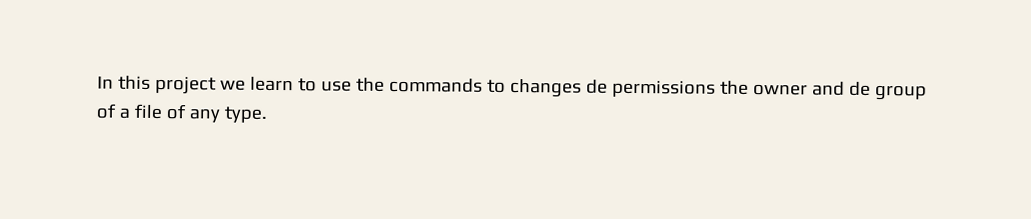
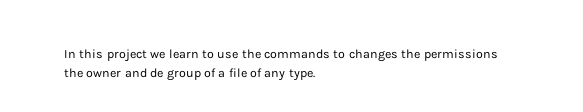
- In this project we learn to use the commands to changes de permissions the owner and de group of a file of any type.
+ In this project we learn to use the commands to changes the permissions the owner and de group of a file of any type.

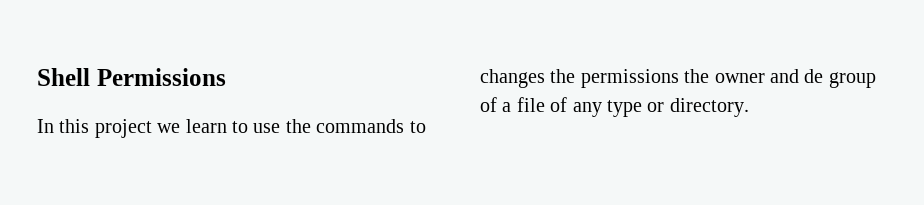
+ Shell Permissions
- In this project we learn to use the commands to changes the permissions the owner and de group of a file of any type.
+ In this project we learn to use the commands to changes the permissions the owner and de group of a file of any type or directory.

